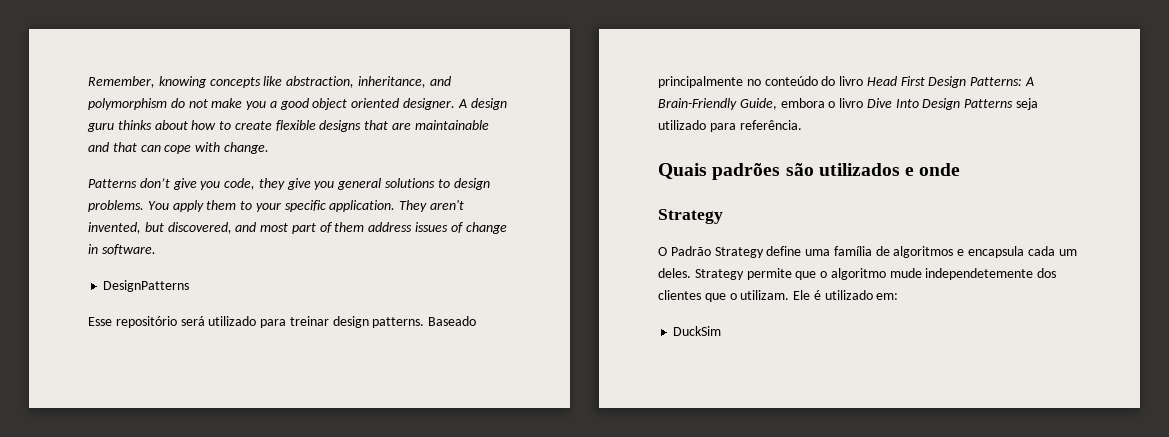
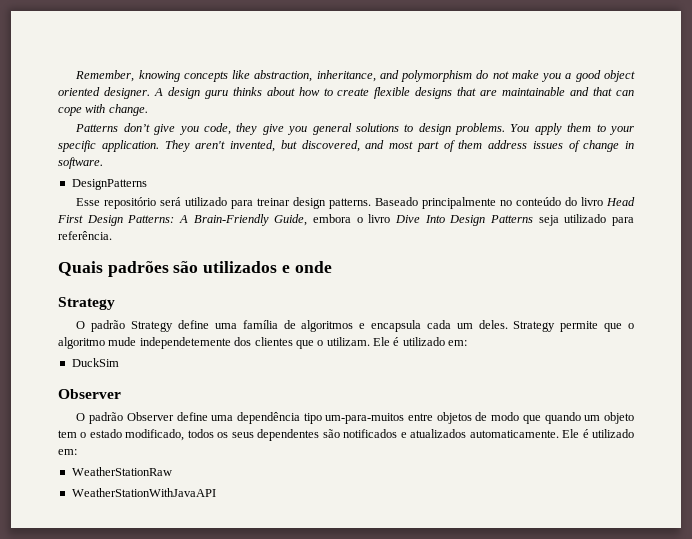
- O Padrão Strategy define uma família de algoritmos e encapsula cada um deles.
+ O padrão Strategy define uma família de algoritmos e encapsula cada um deles.
  DuckSim
+ Observer
+ O padrão Observer define uma dependência tipo um-para-muitos entre objetos de modo que quando um objeto tem o estado modificado, todos os seus dependentes são notificados e atualizados automaticamente. Ele é utilizado em:
+ WeatherStationRaw
+ WeatherStationWithJavaAPI

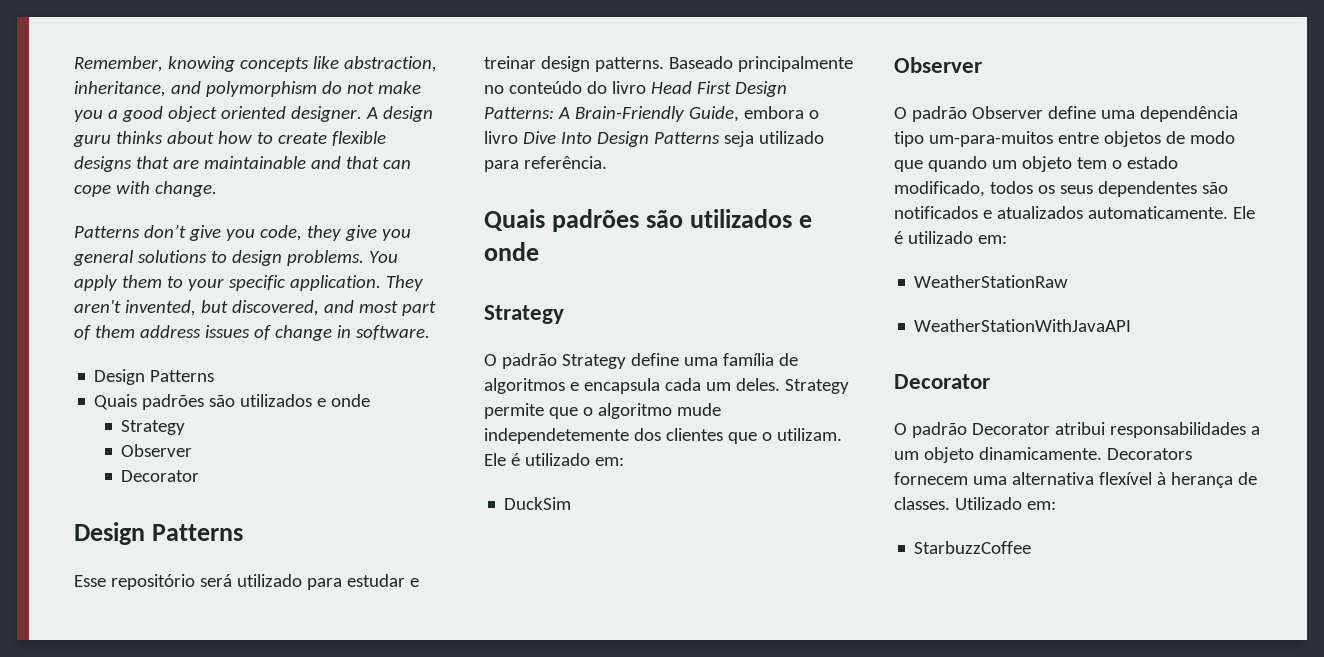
  They aren't invented, but discovered, and most part of them address issues of change in software.
- DesignPatterns
+ Design Patterns
+ Quais padrões são utilizados e onde
+ Strategy
+ Observer
+ Decorator
+ Design Patterns
- Esse repositório será utilizado para treinar design patterns.
+ Esse repositório será utilizado para estudar e treinar design patterns.
  WeatherStationWithJavaAPI
+ Decorator
+ O padrão Decorator atribui responsabilidades a um objeto dinamicamente. Decorators fornecem uma alternativa flexível à herança de classes. Utilizado em:
+ StarbuzzCoffee

